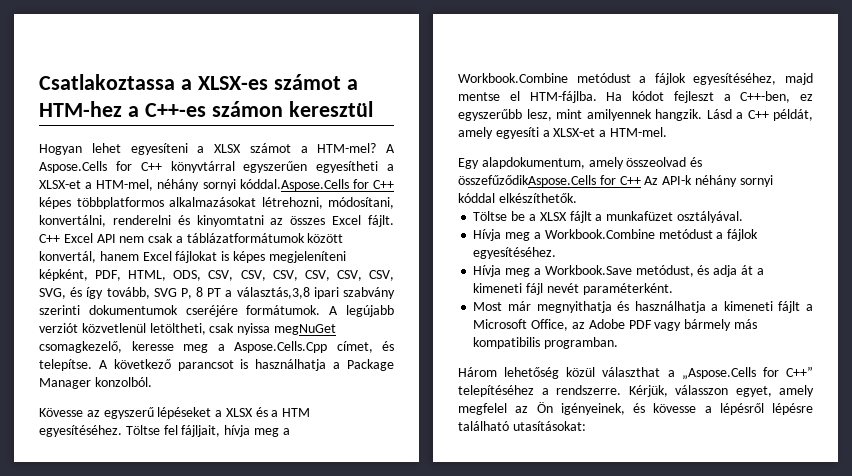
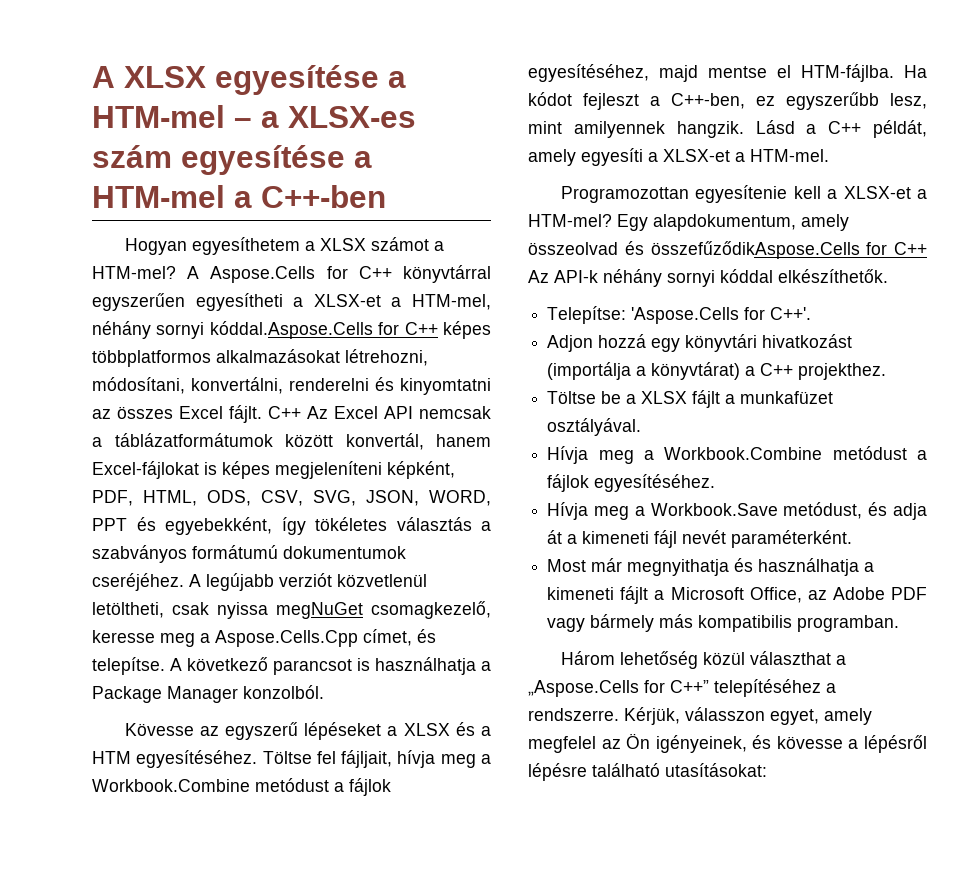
- Csatlakoztassa a XLSX-es számot a HTM-hez a C++-es számon keresztül
+ A XLSX egyesítése a HTM-mel – a XLSX-es szám egyesítése a HTM-mel a C++-ben
- Hogyan lehet egyesíteni a XLSX számot a HTM-mel?
+ Hogyan egyesíthetem a XLSX számot a HTM-mel?
- C++ Excel API nem csak a táblázatformátumok között konvertál, hanem Excel fájlokat is képes megjeleníteni képként, PDF, HTML, ODS, CSV, CSV, CSV, CSV, CSV, CSV, SVG, és így tovább, SVG P, 8 PT a választás,3,8 ipari szabvány szerinti dokumentumok cseréjére formátumok.
+ C++ Az Excel API nemcsak a táblázatformátumok között konvertál, hanem Excel-fájlokat is képes megjeleníteni képként, PDF, HTML, ODS, CSV, SVG, JSON, WORD, PPT és egyebekként, így tökéletes választás a szabványos formátumú dokumentumok cseréjéhez.
+ Programozottan egyesítenie kell a XLSX-et a HTM-mel?
+ Telepítse: 'Aspose.Cells for C++'.
+ Adjon hozzá egy könyvtári hivatkozást (importálja a könyvtárat) a C++ projekthez.

